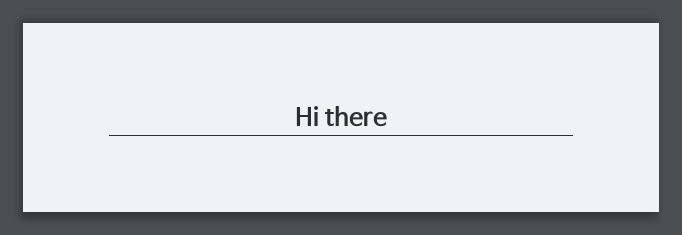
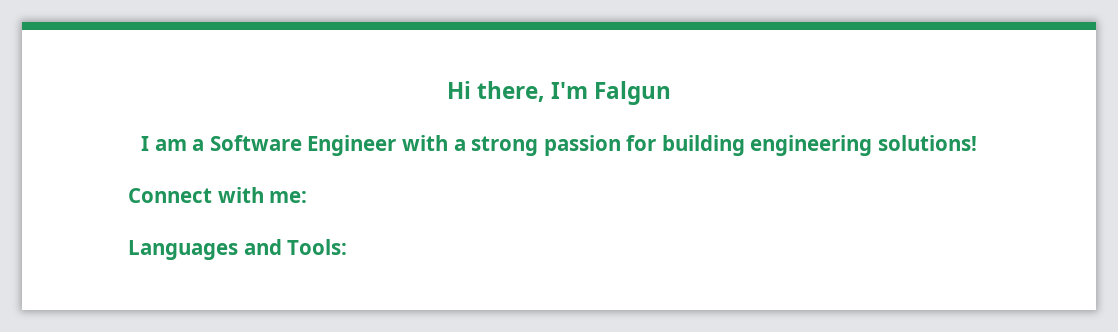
- Hi there
+ Hi there, I'm Falgun
+ I am a Software Engineer with a strong passion for building engineering solutions!
+ Connect with me:
+ Languages and Tools:

